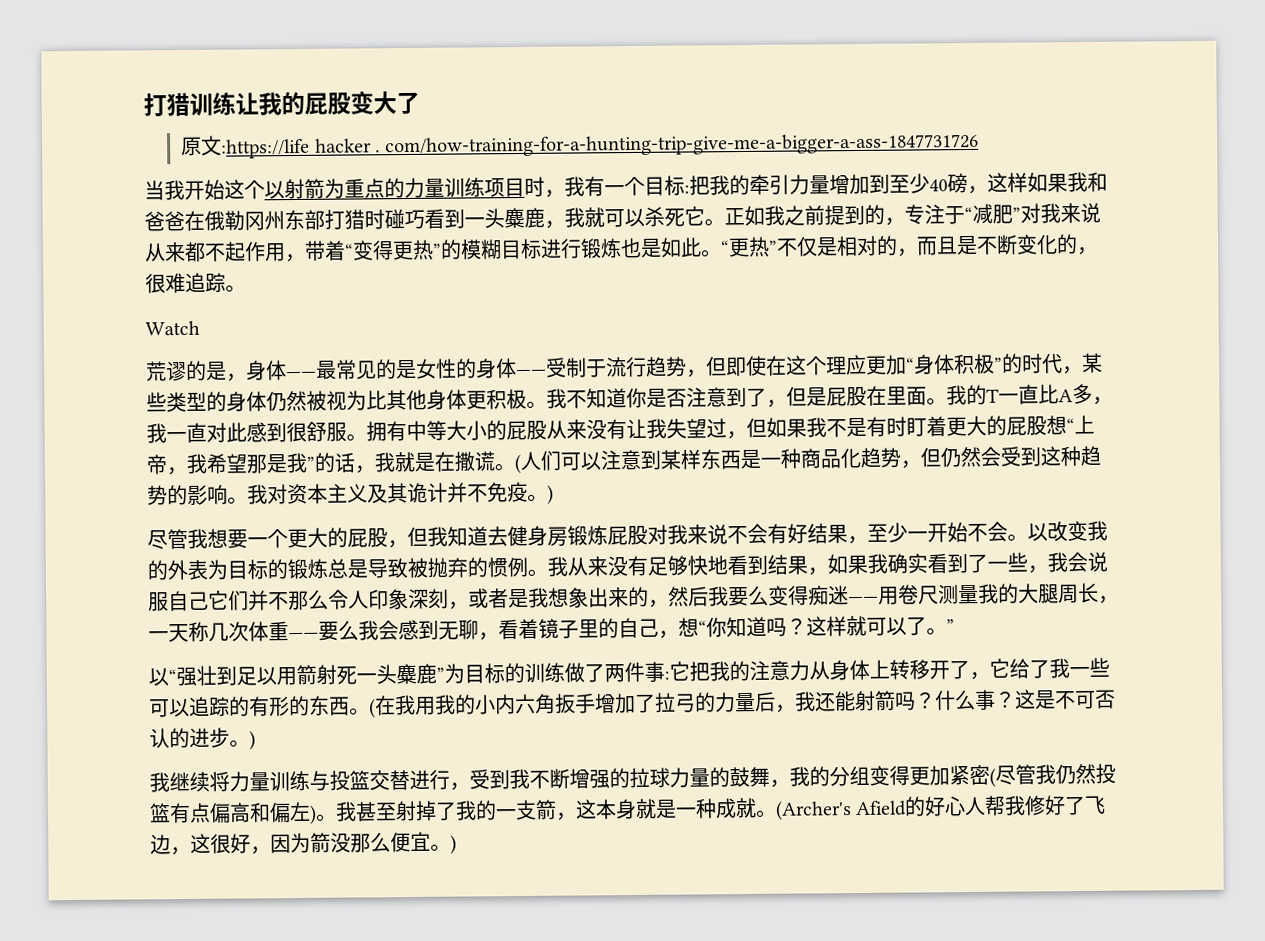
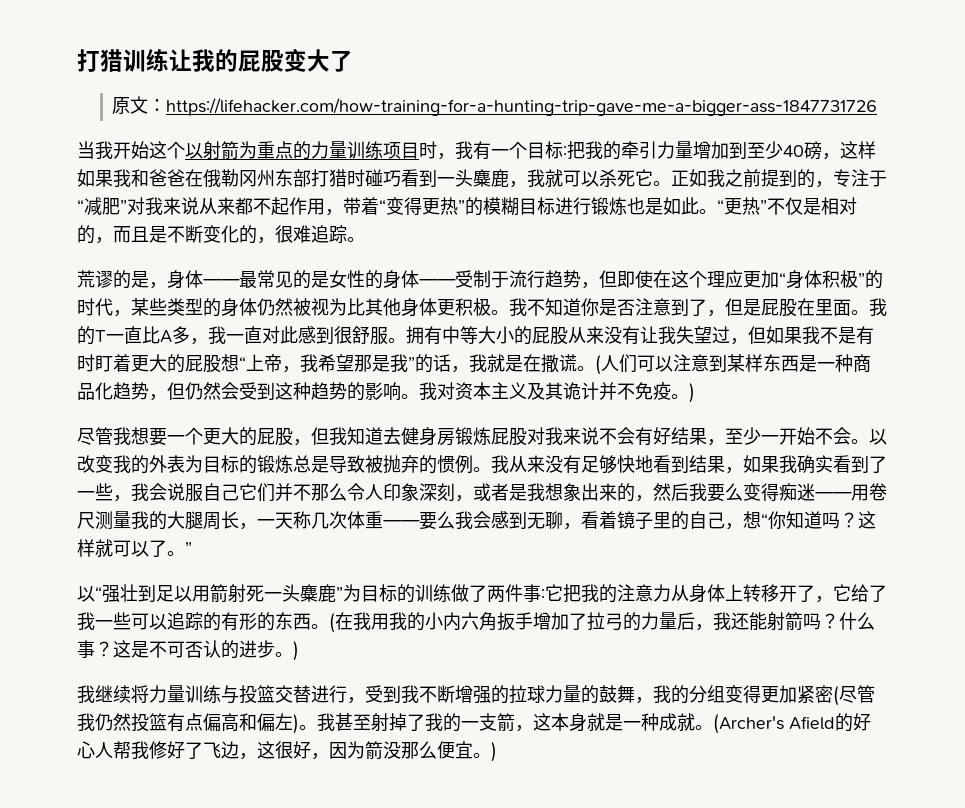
- 原文:https://life hacker . com/how-training-for-a-hunting-trip-give-me-a-bigger-a-ass-1847731726
+ 原文：https://lifehacker.com/how-training-for-a-hunting-trip-gave-me-a-bigger-ass-1847731726
- Watch

